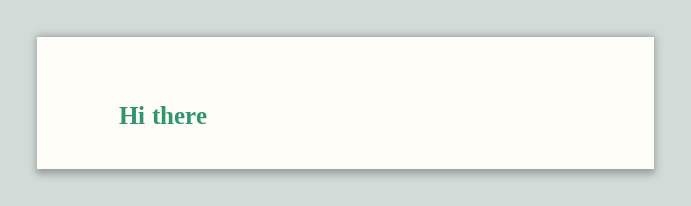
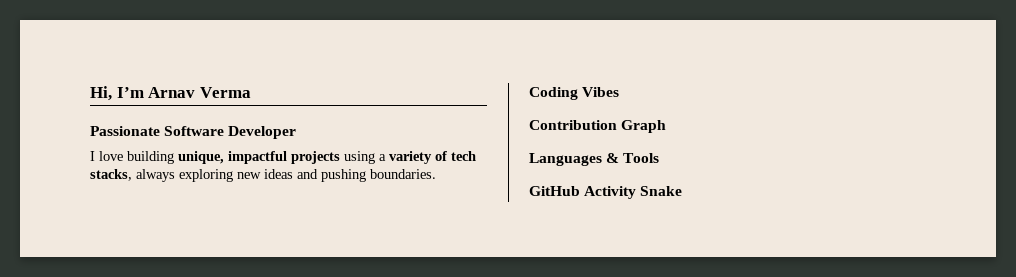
- Hi there
+ Hi, I’m Arnav Verma
+ Passionate Software Developer
+ I love building unique, impactful projects using a variety of tech stacks, always exploring new ideas and pushing boundaries.
+ Coding Vibes
+ Contribution Graph
+ Languages & Tools
+ GitHub Activity Snake

